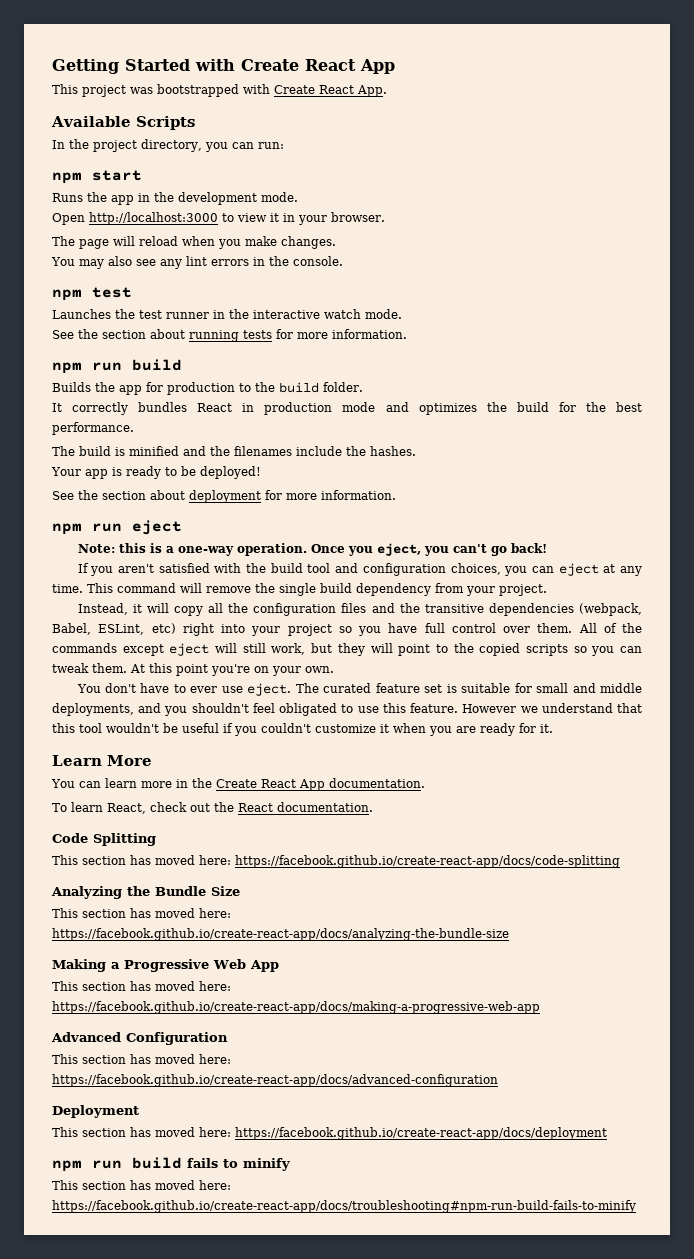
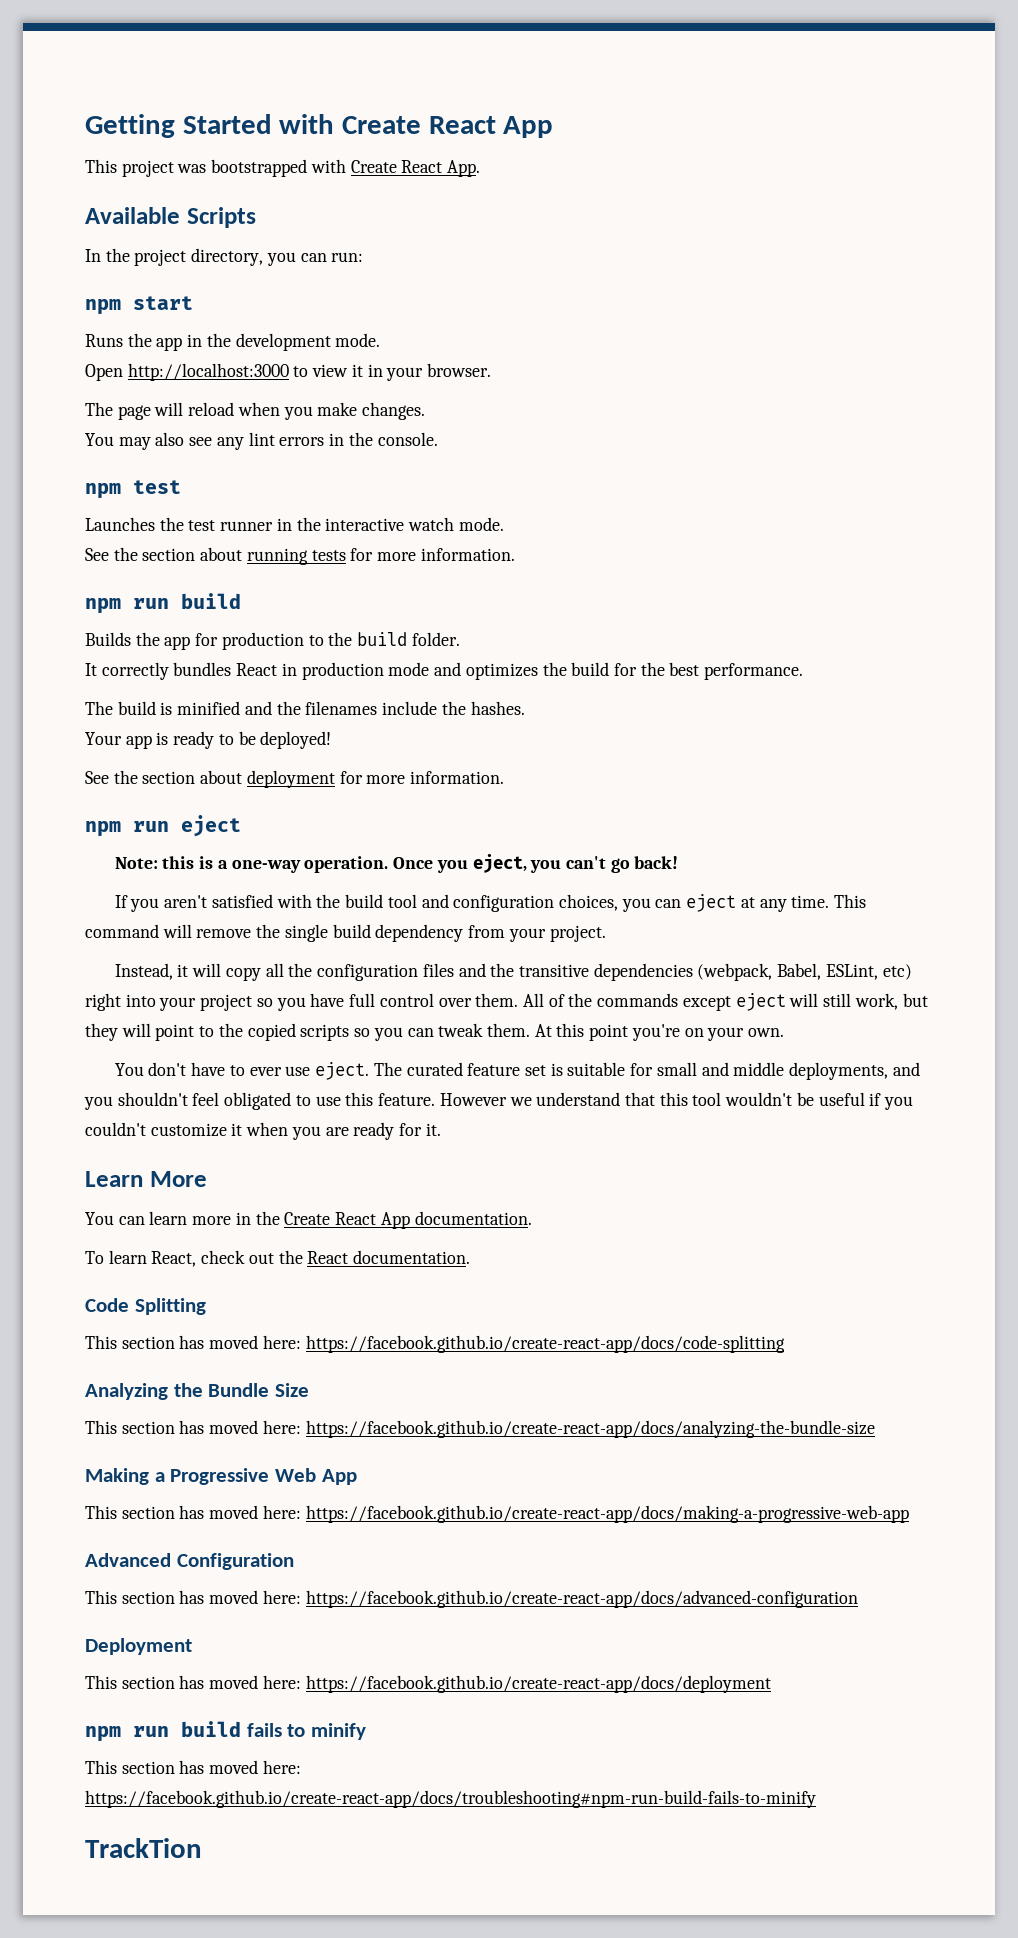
+ TrackTion

